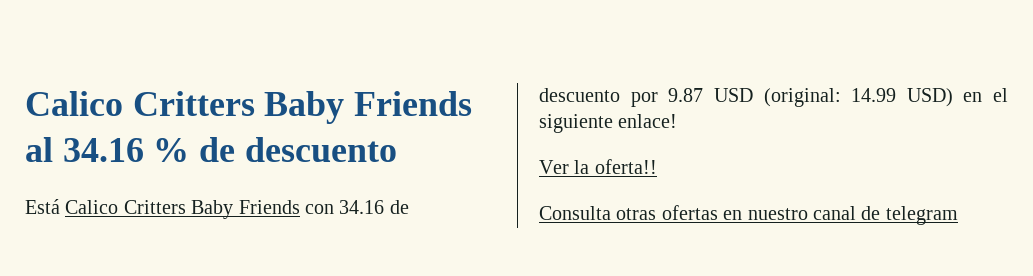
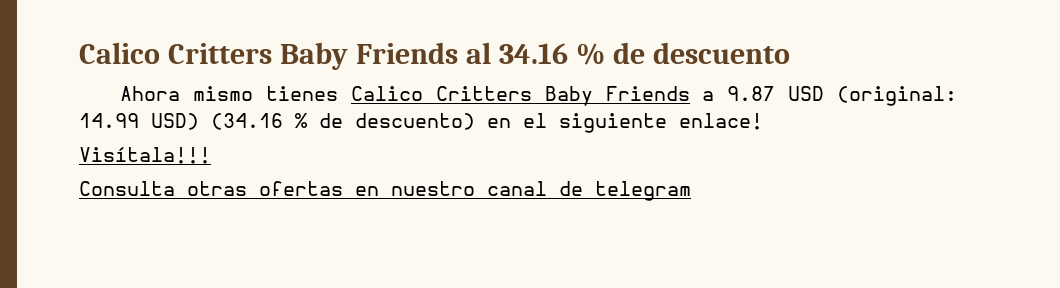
- Está Calico Critters Baby Friends con 34.16 de descuento por 9.87 USD (original: 14.99 USD) en el siguiente enlace!
+ Ahora mismo tienes Calico Critters Baby Friends a 9.87 USD (original: 14.99 USD) (34.16 % de descuento) en el siguiente enlace!
- Ver la oferta!!
+ Visítala!!!

